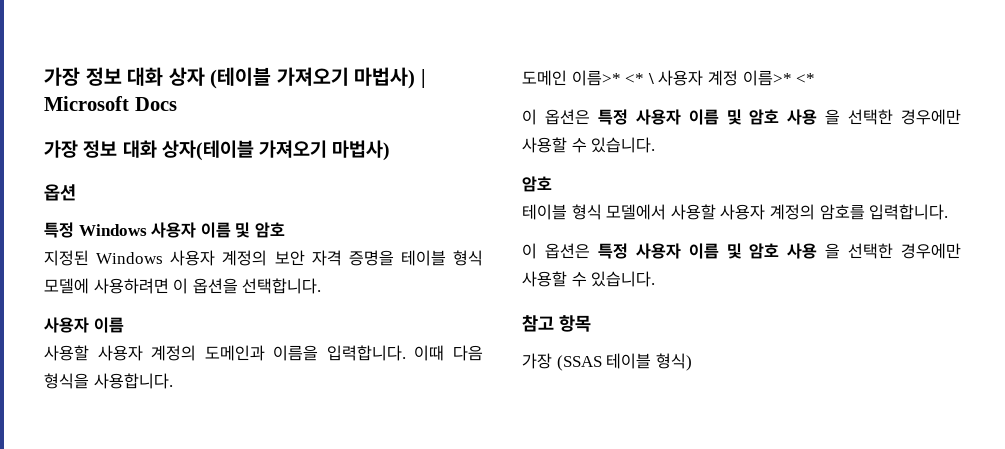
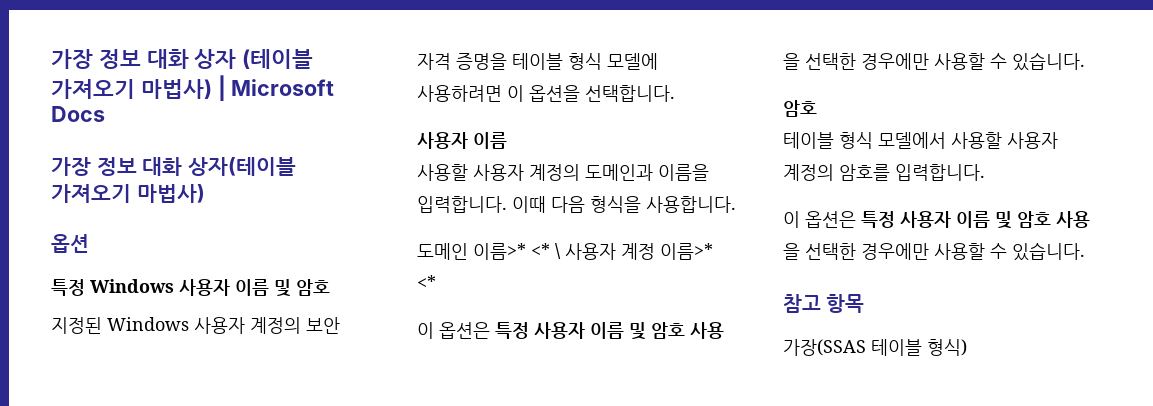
- 가장 (SSAS 테이블 형식)
+ 가장(SSAS 테이블 형식)

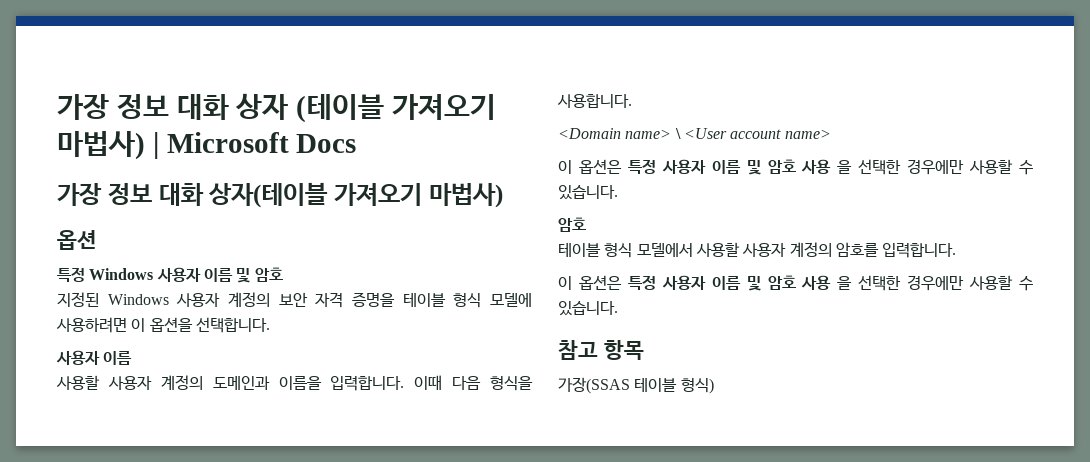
- 도메인 이름>* <* \ 사용자 계정 이름>* <*
+ <Domain name> \ <User account name>

